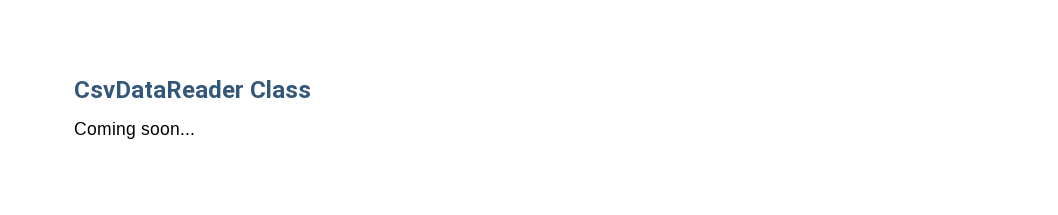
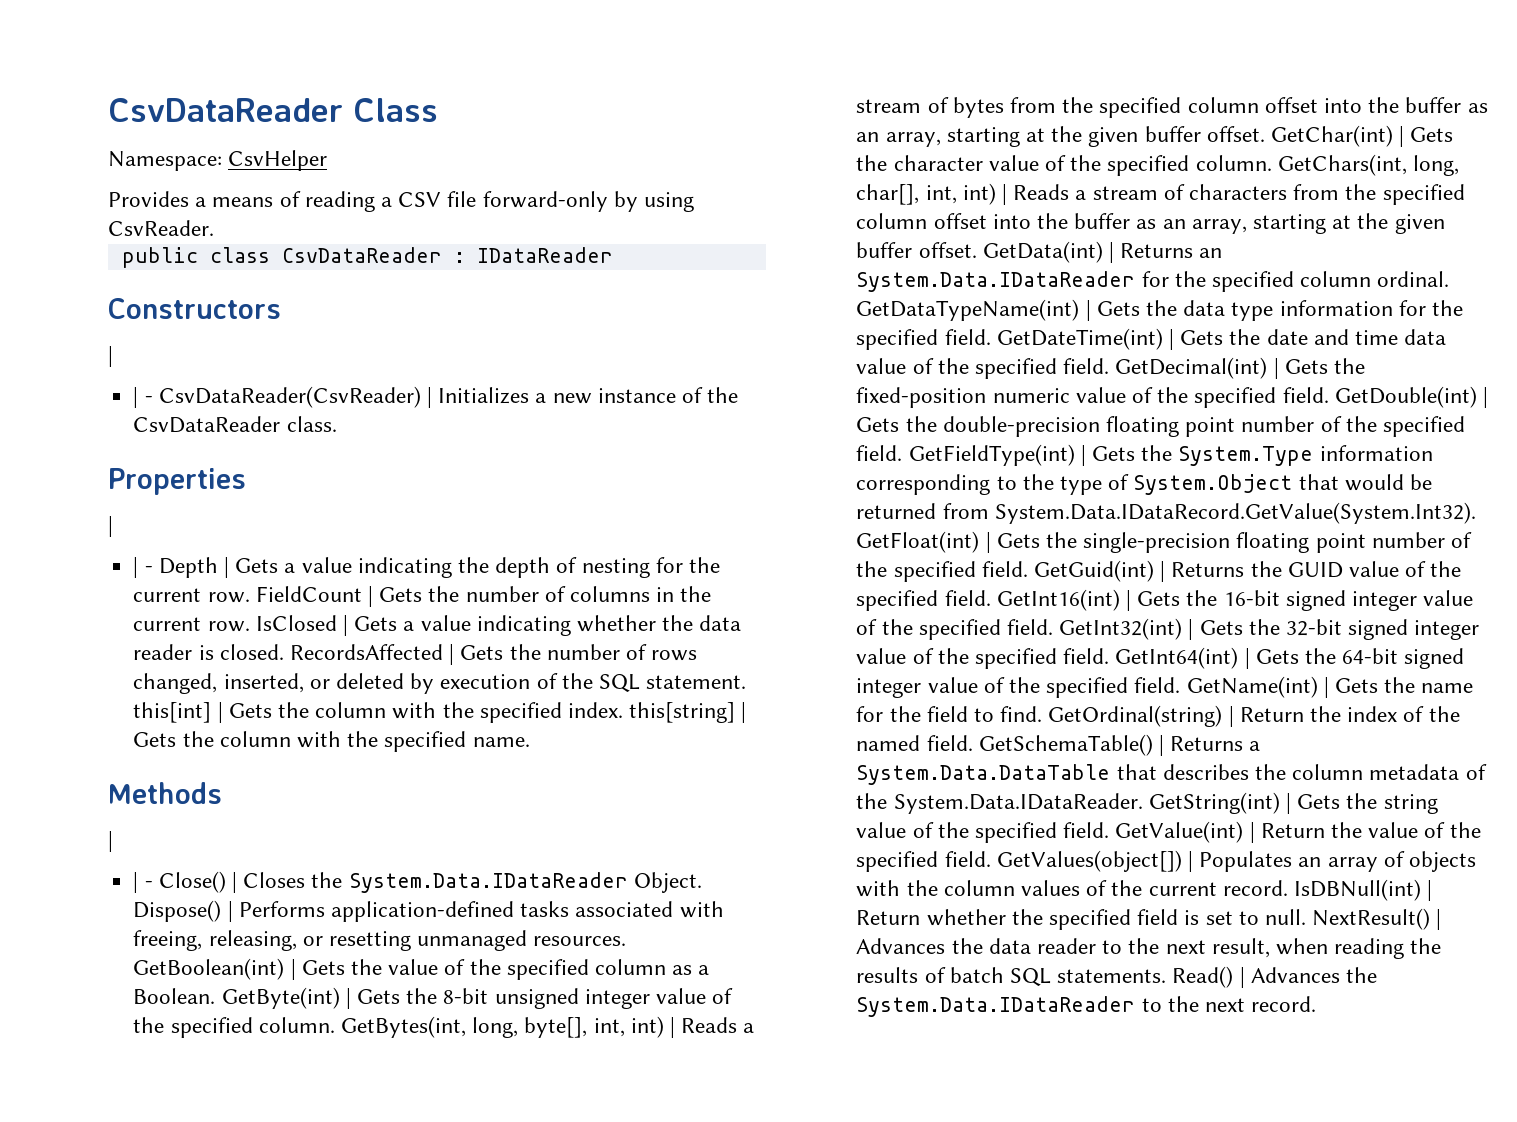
- Coming soon...
+ Namespace: CsvHelper
+ Provides a means of reading a CSV file forward-only by using CsvReader.
+ public class CsvDataReader : IDataReader
+ Constructors
+ |
+ | - CsvDataReader(CsvReader) | Initializes a new instance of the CsvDataReader class.
+ Properties
+ |
+ | - Depth | Gets a value indicating the depth of nesting for the current row. FieldCount | Gets the number of columns in the current row. IsClosed | Gets a value indicating whether the data reader is closed. RecordsAffected | Gets the number of rows changed, inserted, or deleted by execution of the SQL statement. this[int] | Gets the column with the specified index. this[string] | Gets the column with the specified name.
+ Methods
+ |
+ | - Close() | Closes the System.Data.IDataReader Object. Dispose() | Performs application-defined tasks associated with freeing, releasing, or resetting unmanaged resources. GetBoolean(int) | Gets the value of the specified column as a Boolean. GetByte(int) | Gets the 8-bit unsigned integer value of the specified column. GetBytes(int, long, byte[], int, int) | Reads a stream of bytes from the specified column offset into the buffer as an array, starting at the given buffer offset. GetChar(int) | Gets the character value of the specified column. GetChars(int, long, char[], int, int) | Reads a stream of characters from the specified column offset into the buffer as an array, starting at the given buffer offset. GetData(int) | Returns an System.Data.IDataReader for the specified column ordinal. GetDataTypeName(int) | Gets the data type information for the specified field. GetDateTime(int) | Gets the date and time data value of the specified field. GetDecimal(int) | Gets the fixed-position numeric value of the specified field. GetDouble(int) | Gets the double-precision floating point number of the specified field. GetFieldType(int) | Gets the System.Type information corresponding to the type of System.Object that would be returned from System.Data.IDataRecord.GetValue(System.Int32). GetFloat(int) | Gets the single-precision floating point number of the specified field. GetGuid(int) | Returns the GUID value of the specified field. GetInt16(int) | Gets the 16-bit signed integer value of the specified field. GetInt32(int) | Gets the 32-bit signed integer value of the specified field. GetInt64(int) | Gets the 64-bit signed integer value of the specified field. GetName(int) | Gets the name for the field to find. GetOrdinal(string) | Return the index of the named field. GetSchemaTable() | Returns a System.Data.DataTable that describes the column metadata of the System.Data.IDataReader. GetString(int) | Gets the string value of the specified field. GetValue(int) | Return the value of the specified field. GetValues(object[]) | Populates an array of objects with the column values of the current record. IsDBNull(int) | Return whether the specified field is set to null. NextResult() | Advances the data reader to the next result, when reading the results of batch SQL statements. Read() | Advances the System.Data.IDataReader to the next record.

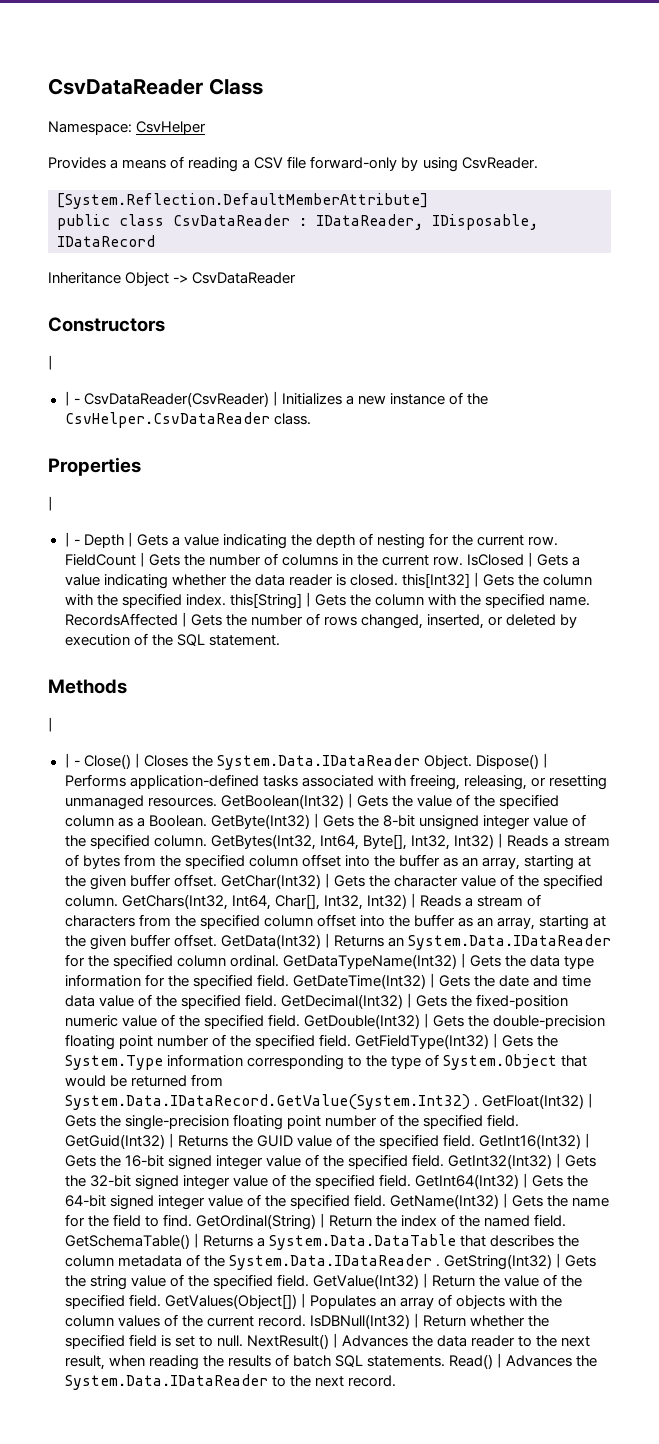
+ [System.Reflection.DefaultMemberAttribute]
- public class CsvDataReader : IDataReader
+ public class CsvDataReader : IDataReader, IDisposable, IDataRecord
+ Inheritance Object -> CsvDataReader
- | - CsvDataReader(CsvReader) | Initializes a new instance of the CsvDataReader class.
+ | - CsvDataReader(CsvReader) | Initializes a new instance of the CsvHelper.CsvDataReader class.
- IsClosed | Gets a value indicating whether the data reader is closed.
+ IsClosed | Gets a value indicating whether the data reader is closed. this[Int32] | Gets the column with the specified index. this[String] | Gets the column with the specified name.
- RecordsAffected | Gets the number of rows changed, inserted, or deleted by execution of the SQL statement. this[int] | Gets the column with the specified index. this[string] | Gets the column with the specified name.
+ RecordsAffected | Gets the number of rows changed, inserted, or deleted by execution of the SQL statement.
- GetBoolean(int) | Gets the value of the specified column as a Boolean.
+ GetBoolean(Int32) | Gets the value of the specified column as a Boolean.
- GetByte(int) | Gets the 8-bit unsigned integer value of the specified column.
+ GetByte(Int32) | Gets the 8-bit unsigned integer value of the specified column.
- GetBytes(int, long, byte[], int, int) | Reads a stream of bytes from the specified column offset into the buffer as an array, starting at the given buffer offset.
+ GetBytes(Int32, Int64, Byte[], Int32, Int32) | Reads a stream of bytes from the specified column offset into the buffer as an array, starting at the given buffer offset.
- GetChar(int) | Gets the character value of the specified column.
+ GetChar(Int32) | Gets the character value of the specified column.
- GetChars(int, long, char[], int, int) | Reads a stream of characters from the specified column offset into the buffer as an array, starting at the given buffer offset.
+ GetChars(Int32, Int64, Char[], Int32, Int32) | Reads a stream of characters from the specified column offset into the buffer as an array, starting at the given buffer offset.
- GetData(int) | Returns an System.Data.IDataReader for the specified column ordinal.
+ GetData(Int32) | Returns an System.Data.IDataReader for the specified column ordinal.
- GetDataTypeName(int) | Gets the data type information for the specified field.
+ GetDataTypeName(Int32) | Gets the data type information for the specified field.
- GetDateTime(int) | Gets the date and time data value of the specified field.
+ GetDateTime(Int32) | Gets the date and time data value of the specified field.
- GetDecimal(int) | Gets the fixed-position numeric value of the specified field.
+ GetDecimal(Int32) | Gets the fixed-position numeric value of the specified field.
- GetDouble(int) | Gets the double-precision floating point number of the specified field.
+ GetDouble(Int32) | Gets the double-precision floating point number of the specified field.
- GetFieldType(int) | Gets the System.Type information corresponding to the type of System.Object that would be returned from System.Data.IDataRecord.GetValue(System.Int32). GetFloat(int) | Gets the single-precision floating point number of the specified field.
+ GetFieldType(Int32) | Gets the System.Type information corresponding to the type of System.Object that would be returned from System.Data.IDataRecord.GetValue(System.Int32) . GetFloat(Int32) | Gets the single-precision floating point number of the specified field.
- GetGuid(int) | Returns the GUID value of the specified field.
+ GetGuid(Int32) | Returns the GUID value of the specified field.
- GetInt16(int) | Gets the 16-bit signed integer value of the specified field.
+ GetInt16(Int32) | Gets the 16-bit signed integer value of the specified field.
- GetInt32(int) | Gets the 32-bit signed integer value of the specified field.
+ GetInt32(Int32) | Gets the 32-bit signed integer value of the specified field.
- GetInt64(int) | Gets the 64-bit signed integer value of the specified field.
+ GetInt64(Int32) | Gets the 64-bit signed integer value of the specified field.
- GetName(int) | Gets the name for the field to find.
+ GetName(Int32) | Gets the name for the field to find.
- GetOrdinal(string) | Return the index of the named field.
+ GetOrdinal(String) | Return the index of the named field.
- GetSchemaTable() | Returns a System.Data.DataTable that describes the column metadata of the System.Data.IDataReader. GetString(int) | Gets the string value of the specified field.
+ GetSchemaTable() | Returns a System.Data.DataTable that describes the column metadata of the System.Data.IDataReader . GetString(Int32) | Gets the string value of the specified field.
- GetValue(int) | Return the value of the specified field.
+ GetValue(Int32) | Return the value of the specified field.
- GetValues(object[]) | Populates an array of objects with the column values of the current record.
+ GetValues(Object[]) | Populates an array of objects with the column values of the current record.
- IsDBNull(int) | Return whether the specified field is set to null.
+ IsDBNull(Int32) | Return whether the specified field is set to null.

